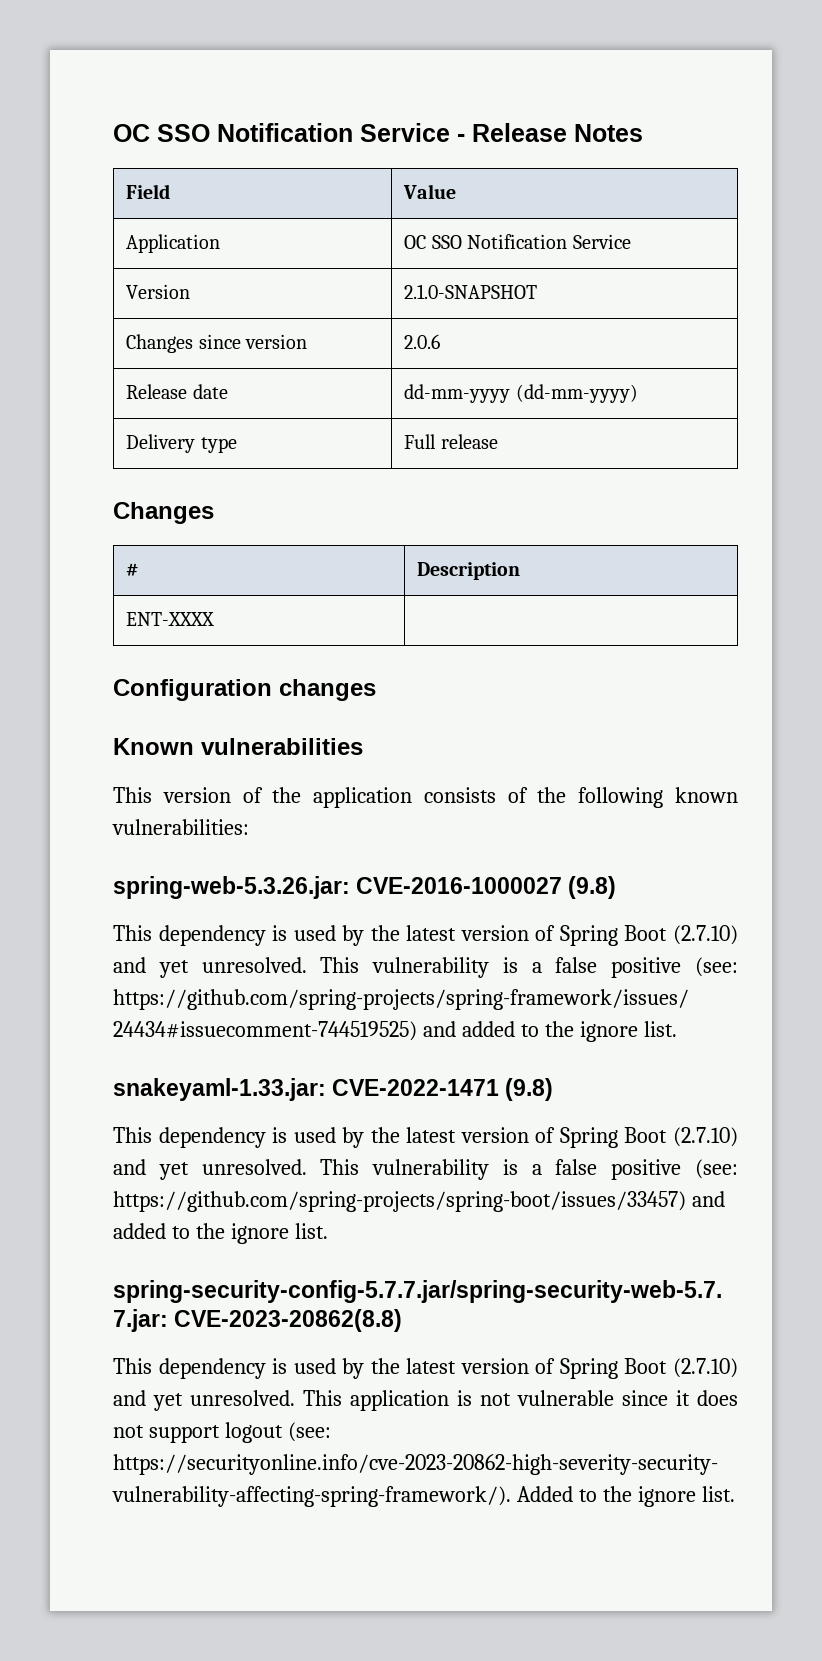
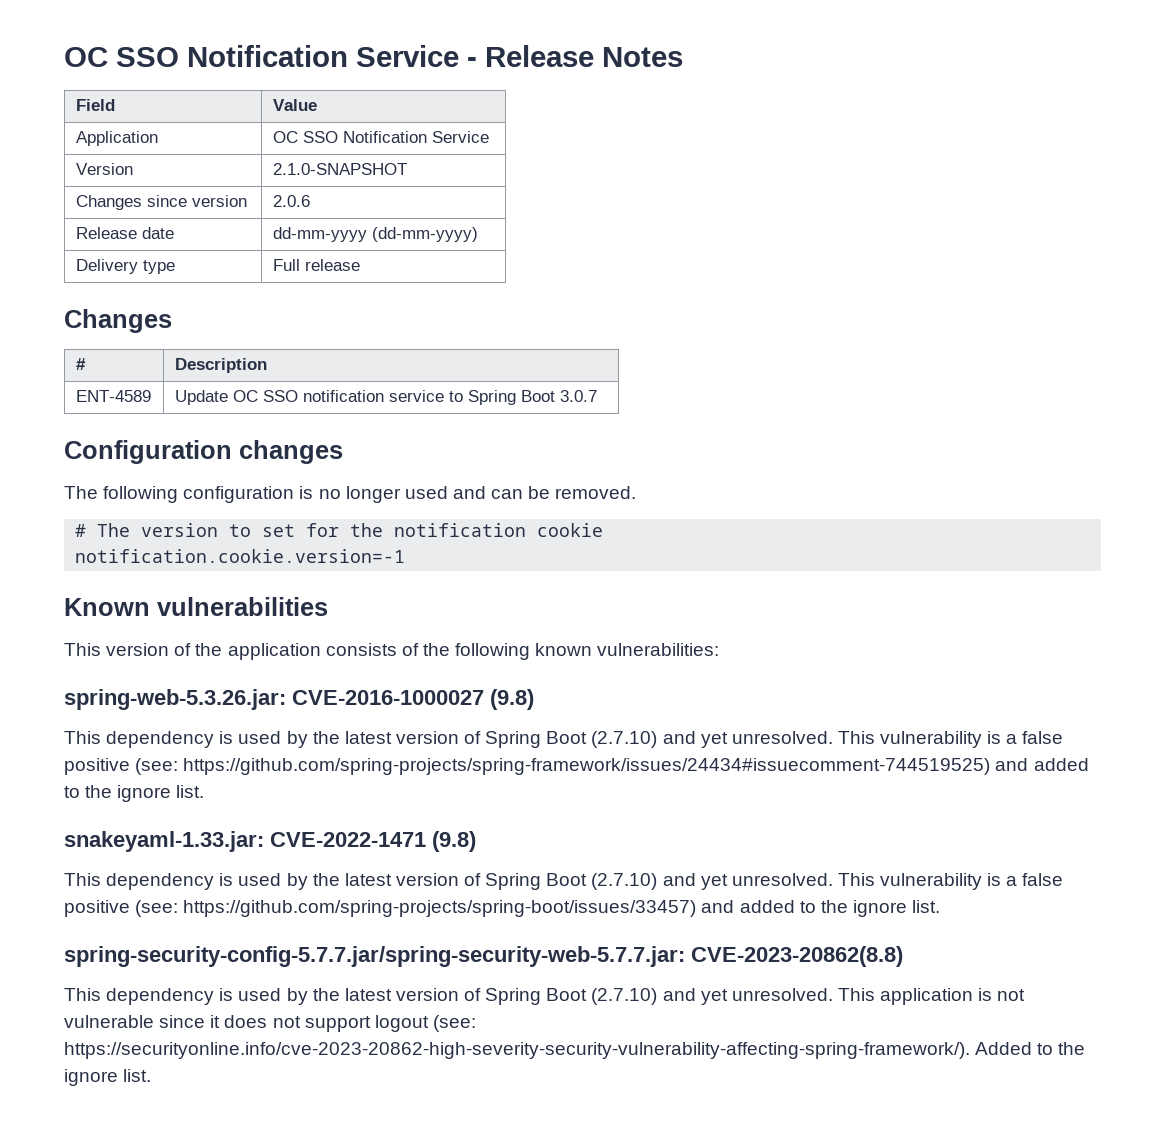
- ENT-XXXX |
+ ENT-4589 | Update OC SSO notification service to Spring Boot 3.0.7
  Configuration changes
+ The following configuration is no longer used and can be removed.
+ # The version to set for the notification cookie
+ notification.cookie.version=-1

